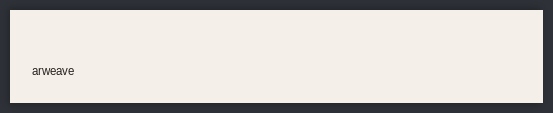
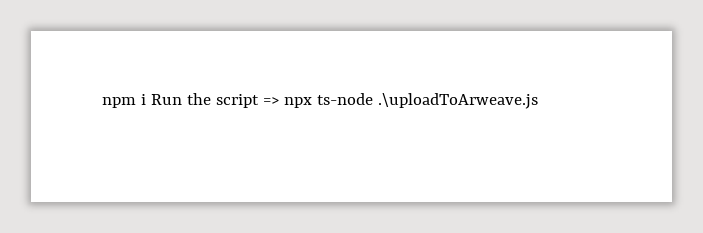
- arweave
+ npm i Run the script => npx ts-node .\uploadToArweave.js

